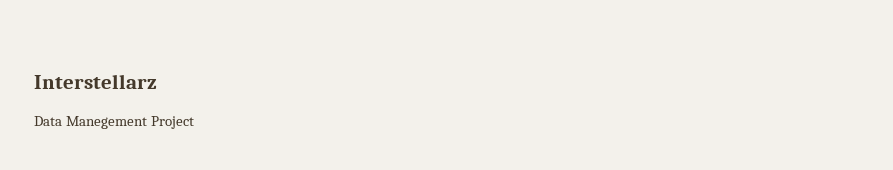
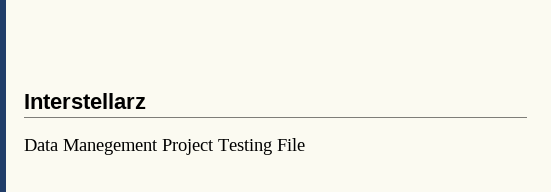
- Data Manegement Project
+ Data Manegement Project Testing File

